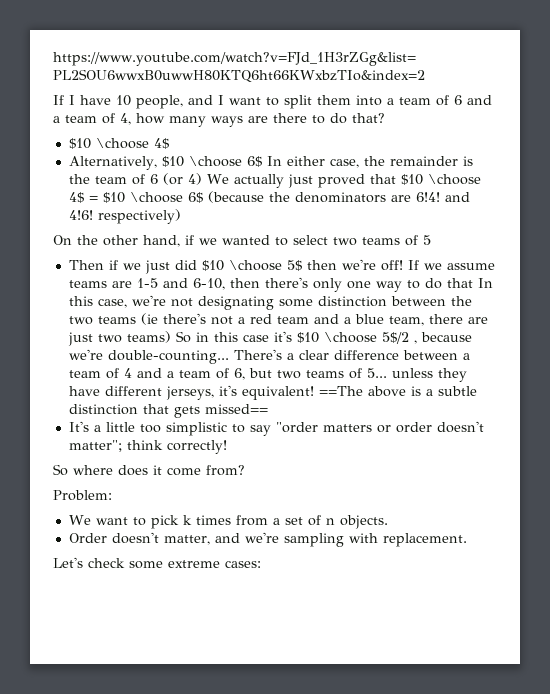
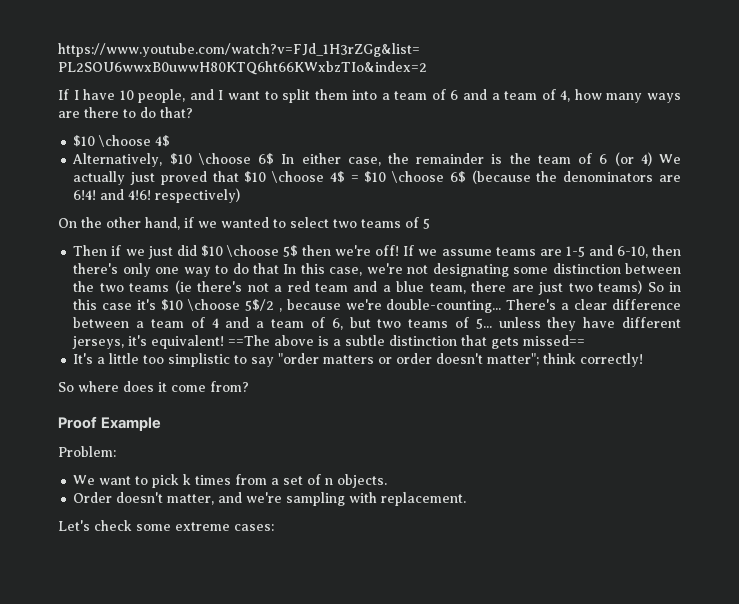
+ Proof Example

